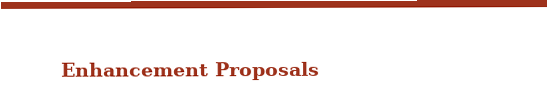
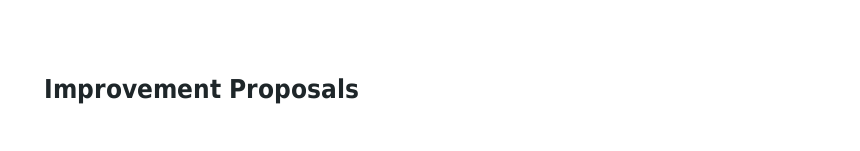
- Enhancement Proposals
+ Improvement Proposals

